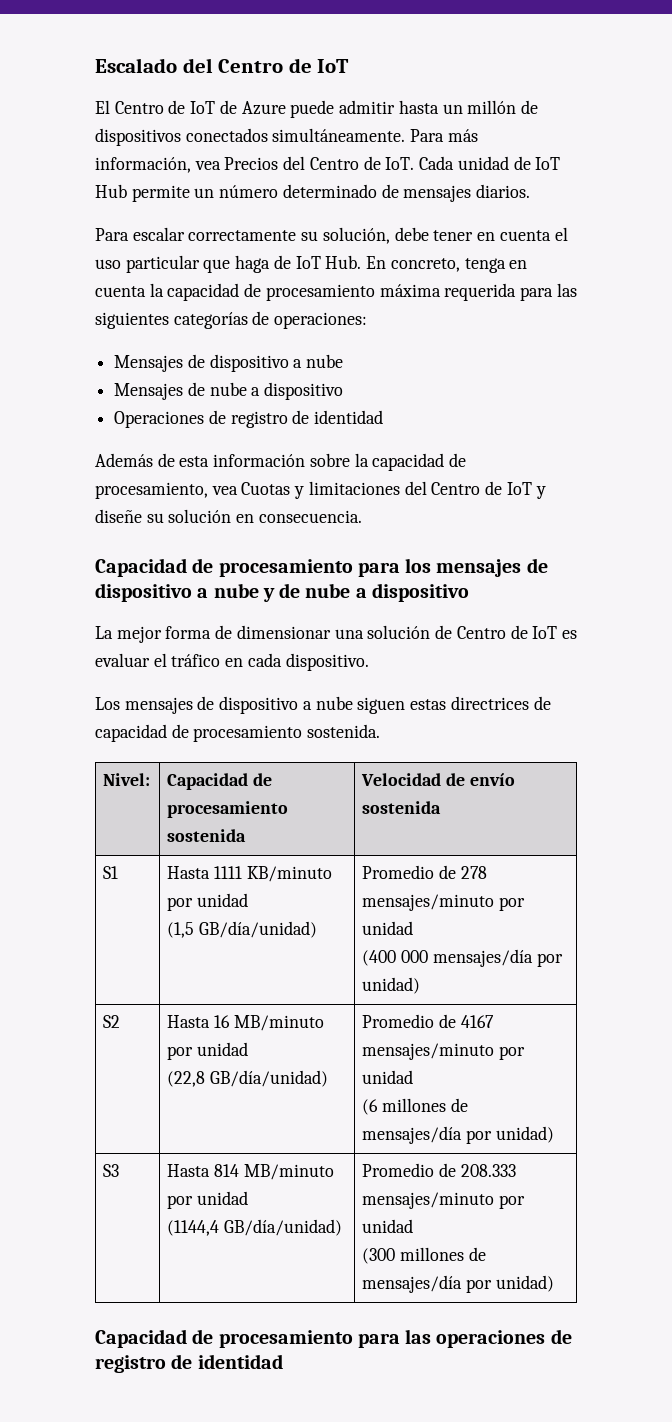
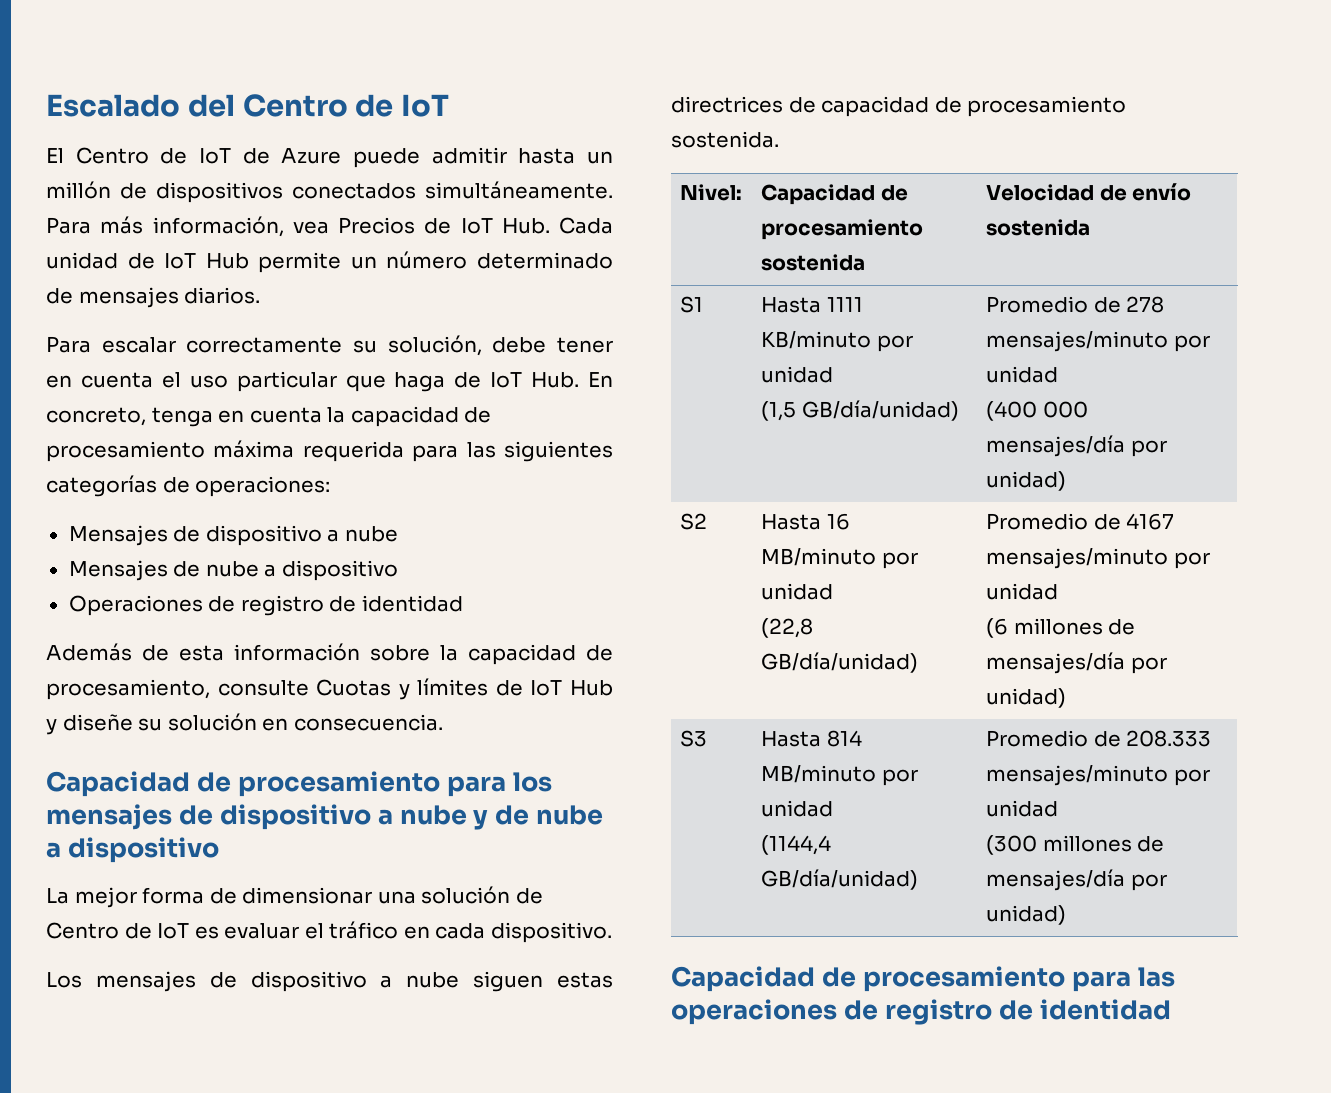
- Para más información, vea Precios del Centro de IoT. Cada unidad de IoT Hub permite un número determinado de mensajes diarios.
+ Para más información, vea Precios de IoT Hub. Cada unidad de IoT Hub permite un número determinado de mensajes diarios.
- Además de esta información sobre la capacidad de procesamiento, vea Cuotas y limitaciones del Centro de IoT y diseñe su solución en consecuencia.
+ Además de esta información sobre la capacidad de procesamiento, consulte Cuotas y límites de IoT Hub y diseñe su solución en consecuencia.

